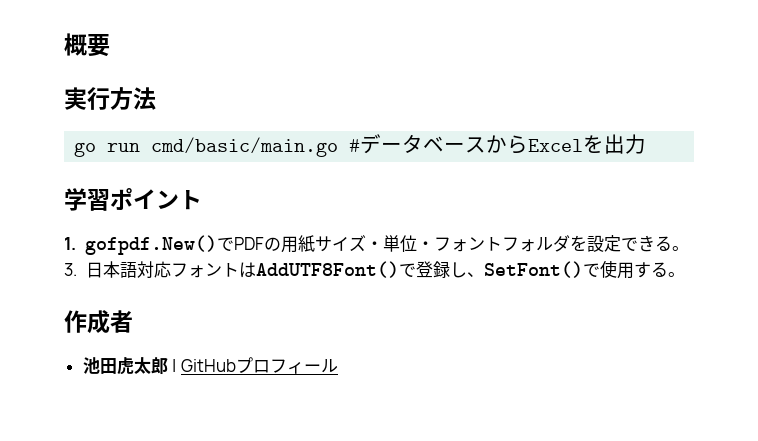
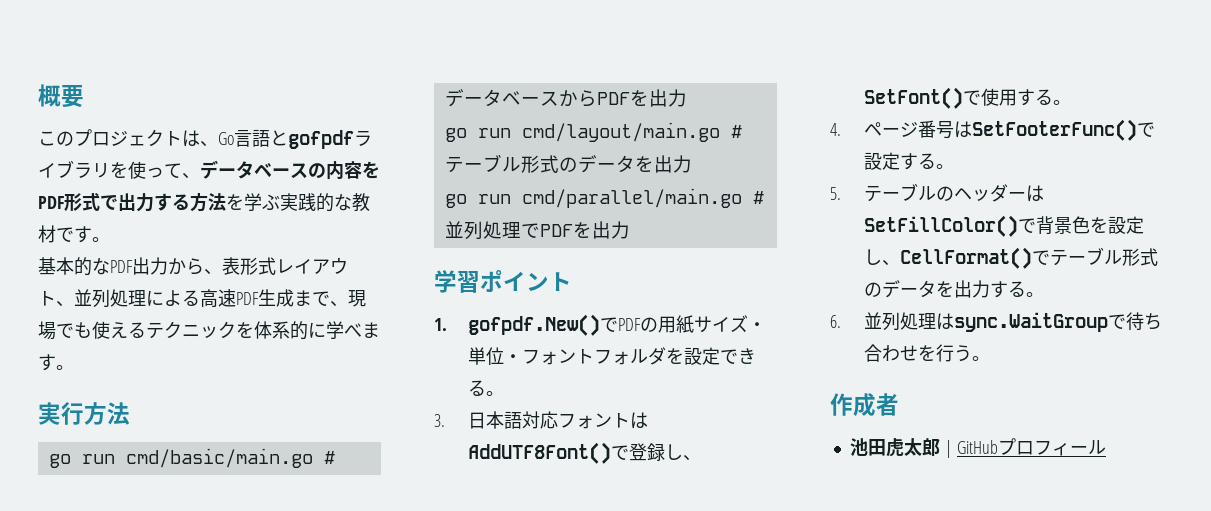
+ このプロジェクトは、Go言語とgofpdfライブラリを使って、データベースの内容をPDF形式で出力する方法を学ぶ実践的な教材です。
+ 基本的なPDF出力から、表形式レイアウト、並列処理による高速PDF生成まで、現場でも使えるテクニックを体系的に学べます。
- go run cmd/basic/main.go #データベースからExcelを出力
+ go run cmd/basic/main.go #データベースからPDFを出力
+ go run cmd/layout/main.go #テーブル形式のデータを出力
+ go run cmd/parallel/main.go #並列処理でPDFを出力
+ 4.ページ番号はSetFooterFunc()で設定する。
+ 5.テーブルのヘッダーはSetFillColor()で背景色を設定し、CellFormat()でテーブル形式のデータを出力する。
+ 6.並列処理はsync.WaitGroupで待ち合わせを行う。

